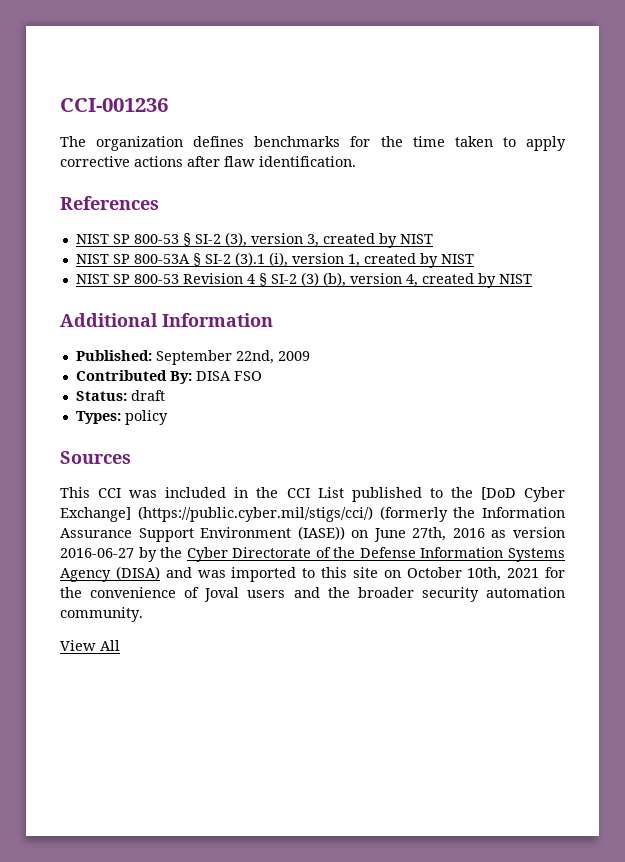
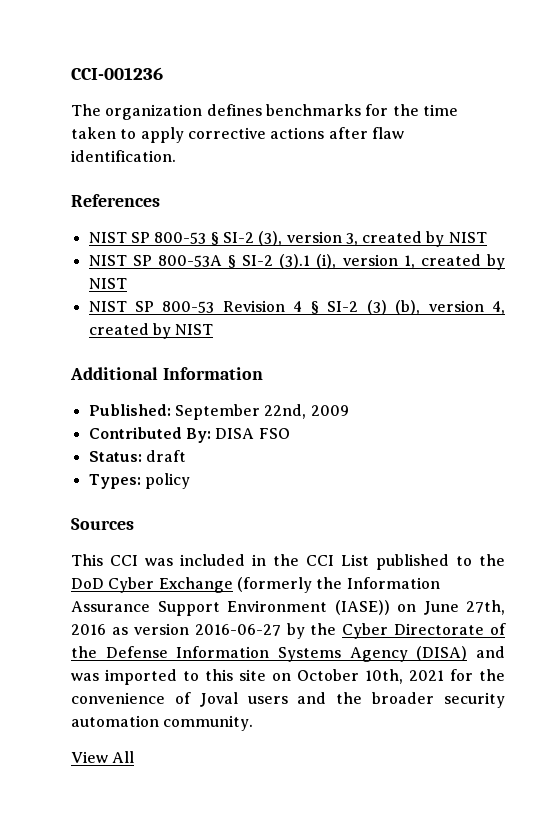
- This CCI was included in the CCI List published to the [DoD Cyber Exchange] (https://public.cyber.mil/stigs/cci/) (formerly the Information Assurance Support Environment (IASE)) on June 27th, 2016 as version 2016-06-27 by the Cyber Directorate of the Defense Information Systems Agency (DISA) and was imported to this site on October 10th, 2021 for the convenience of Joval users and the broader security automation community.
+ This CCI was included in the CCI List published to the DoD Cyber Exchange (formerly the Information Assurance Support Environment (IASE)) on June 27th, 2016 as version 2016-06-27 by the Cyber Directorate of the Defense Information Systems Agency (DISA) and was imported to this site on October 10th, 2021 for the convenience of Joval users and the broader security automation community.

